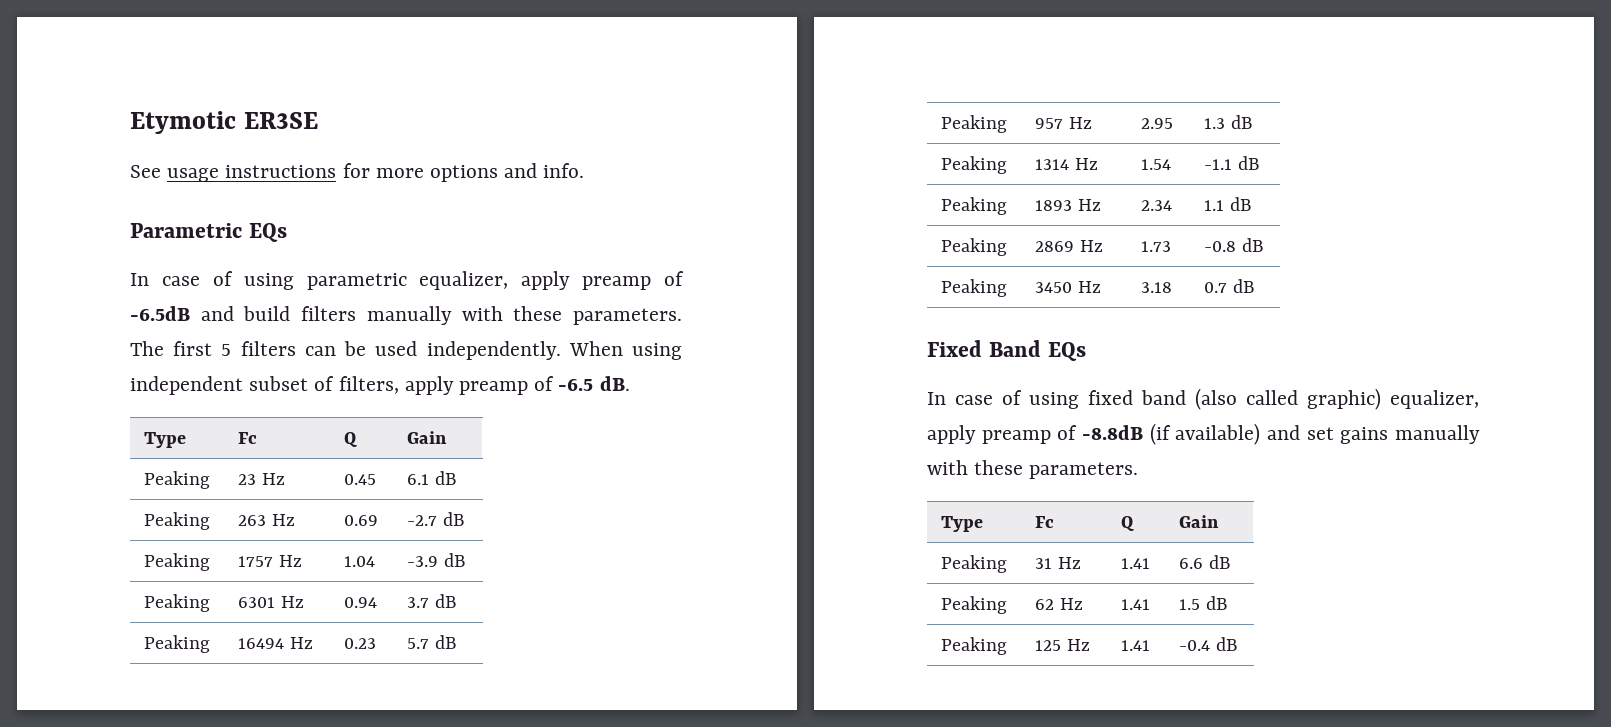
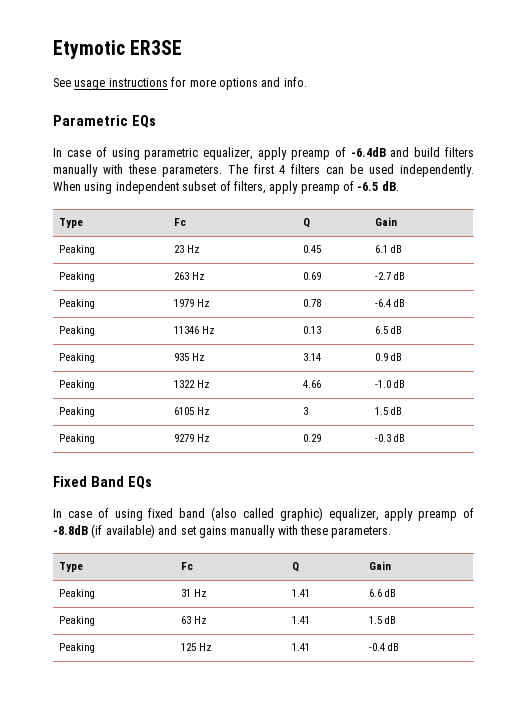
- In case of using parametric equalizer, apply preamp of -6.5dB and build filters manually with these parameters.
+ In case of using parametric equalizer, apply preamp of -6.4dB and build filters manually with these parameters.
- The first 5 filters can be used independently.
+ The first 4 filters can be used independently.
- Peaking | 1757 Hz | 1.04 | -3.9 dB
- Peaking | 6301 Hz | 0.94 | 3.7 dB
- Peaking | 16494 Hz | 0.23 | 5.7 dB
- Peaking | 957 Hz | 2.95 | 1.3 dB
- Peaking | 1314 Hz | 1.54 | -1.1 dB
- Peaking | 1893 Hz | 2.34 | 1.1 dB
- Peaking | 2869 Hz | 1.73 | -0.8 dB
- Peaking | 3450 Hz | 3.18 | 0.7 dB
+ Peaking | 1979 Hz | 0.78 | -6.4 dB
+ Peaking | 11346 Hz | 0.13 | 6.5 dB
+ Peaking | 935 Hz | 3.14 | 0.9 dB
+ Peaking | 1322 Hz | 4.66 | -1.0 dB
+ Peaking | 6105 Hz | 3 | 1.5 dB
+ Peaking | 9279 Hz | 0.29 | -0.3 dB
- Peaking | 62 Hz | 1.41 | 1.5 dB
+ Peaking | 63 Hz | 1.41 | 1.5 dB

